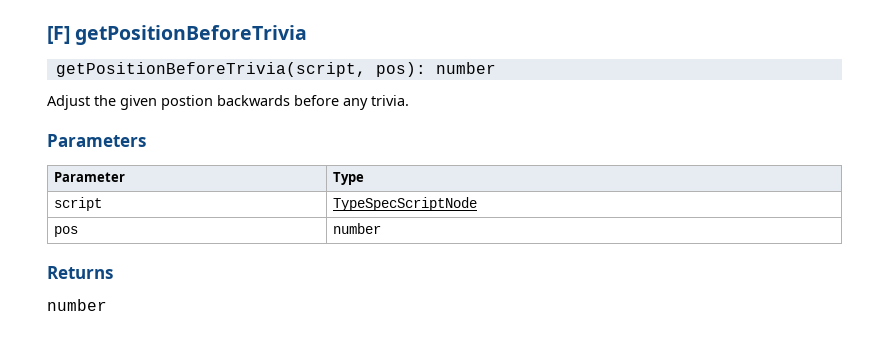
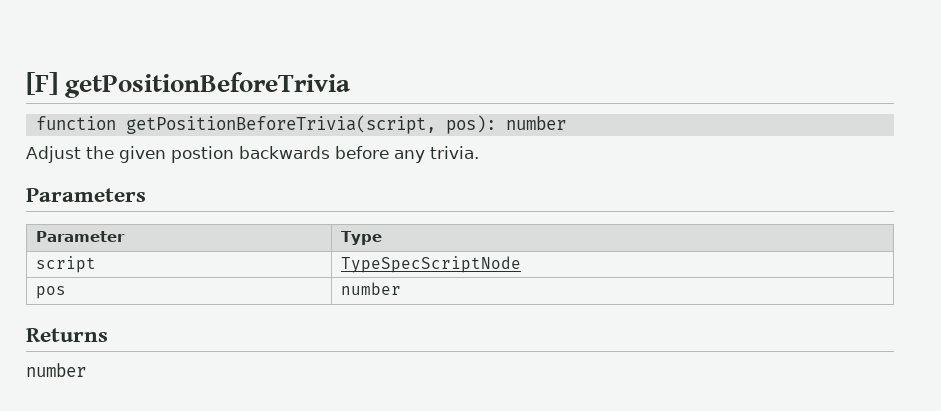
- getPositionBeforeTrivia(script, pos): number
+ function getPositionBeforeTrivia(script, pos): number

